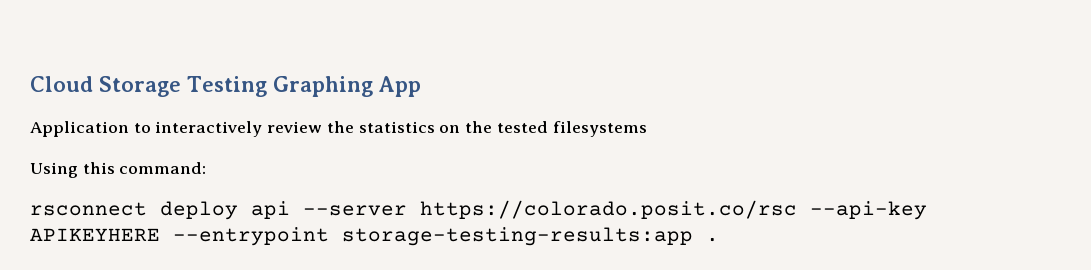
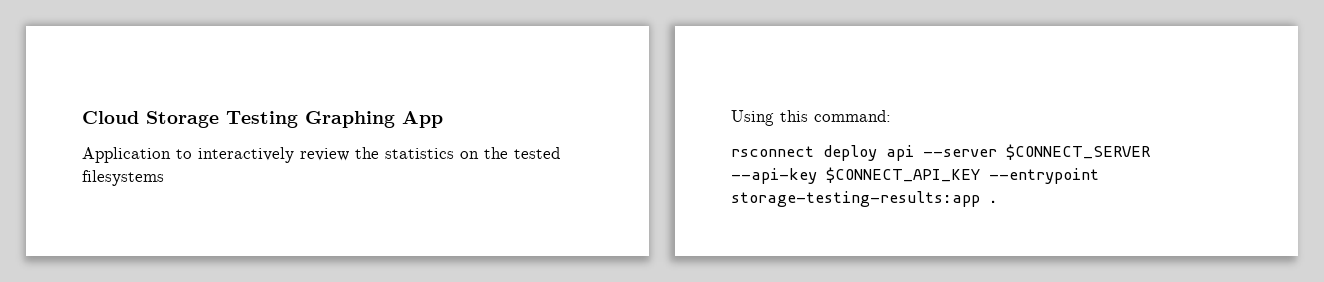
- rsconnect deploy api --server https://colorado.posit.co/rsc --api-key APIKEYHERE --entrypoint storage-testing-results:app .
+ rsconnect deploy api --server $CONNECT_SERVER --api-key $CONNECT_API_KEY --entrypoint storage-testing-results:app .

